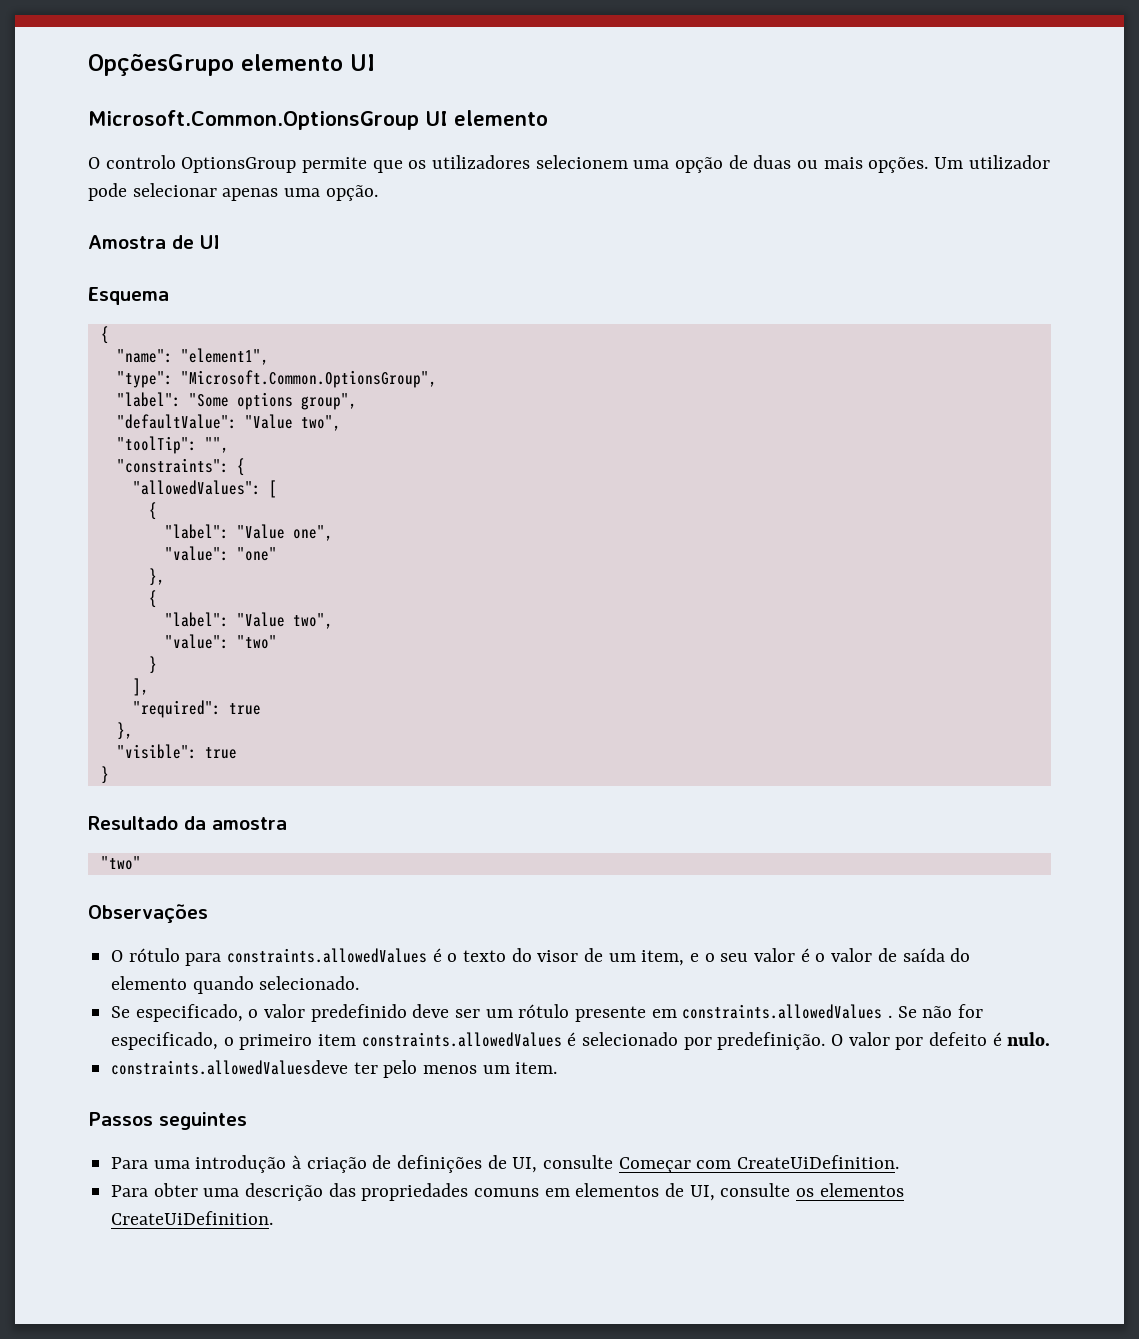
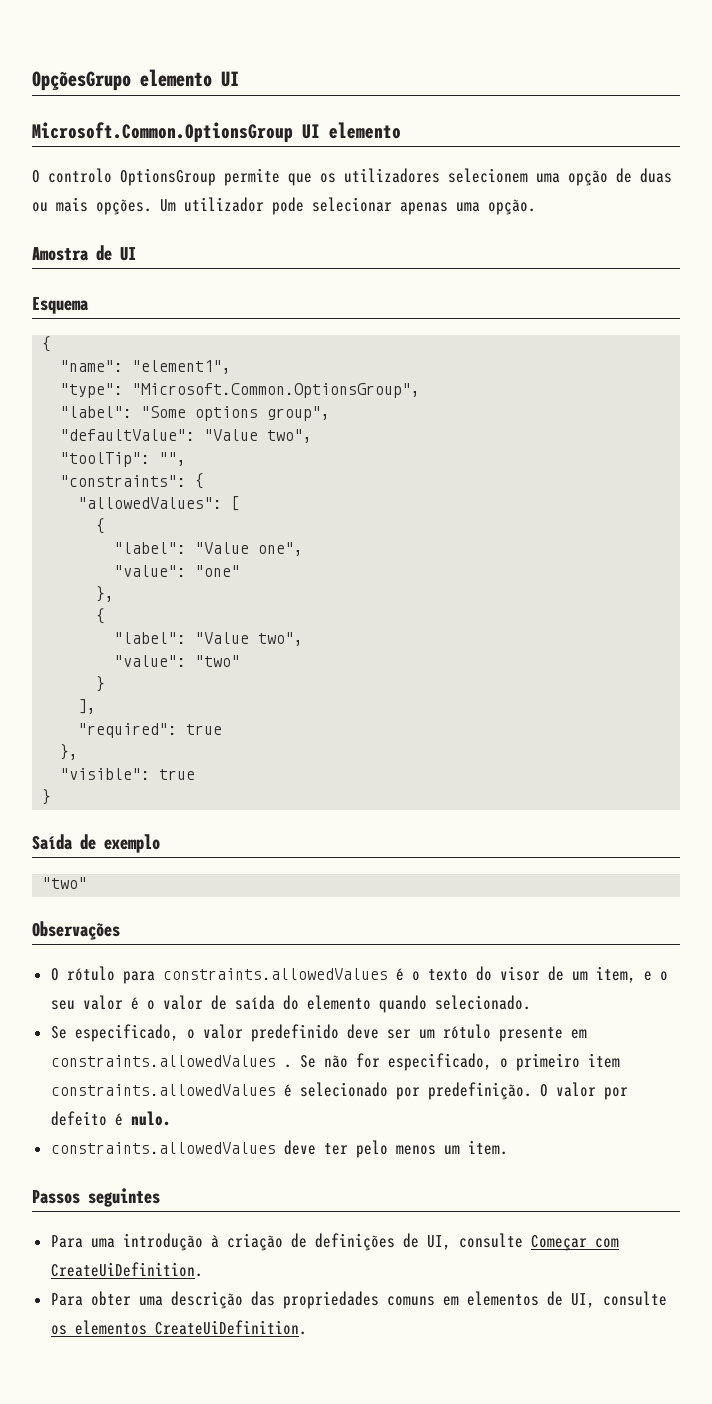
- Resultado da amostra
+ Saída de exemplo
- constraints.allowedValuesdeve ter pelo menos um item.
+ constraints.allowedValues deve ter pelo menos um item.

